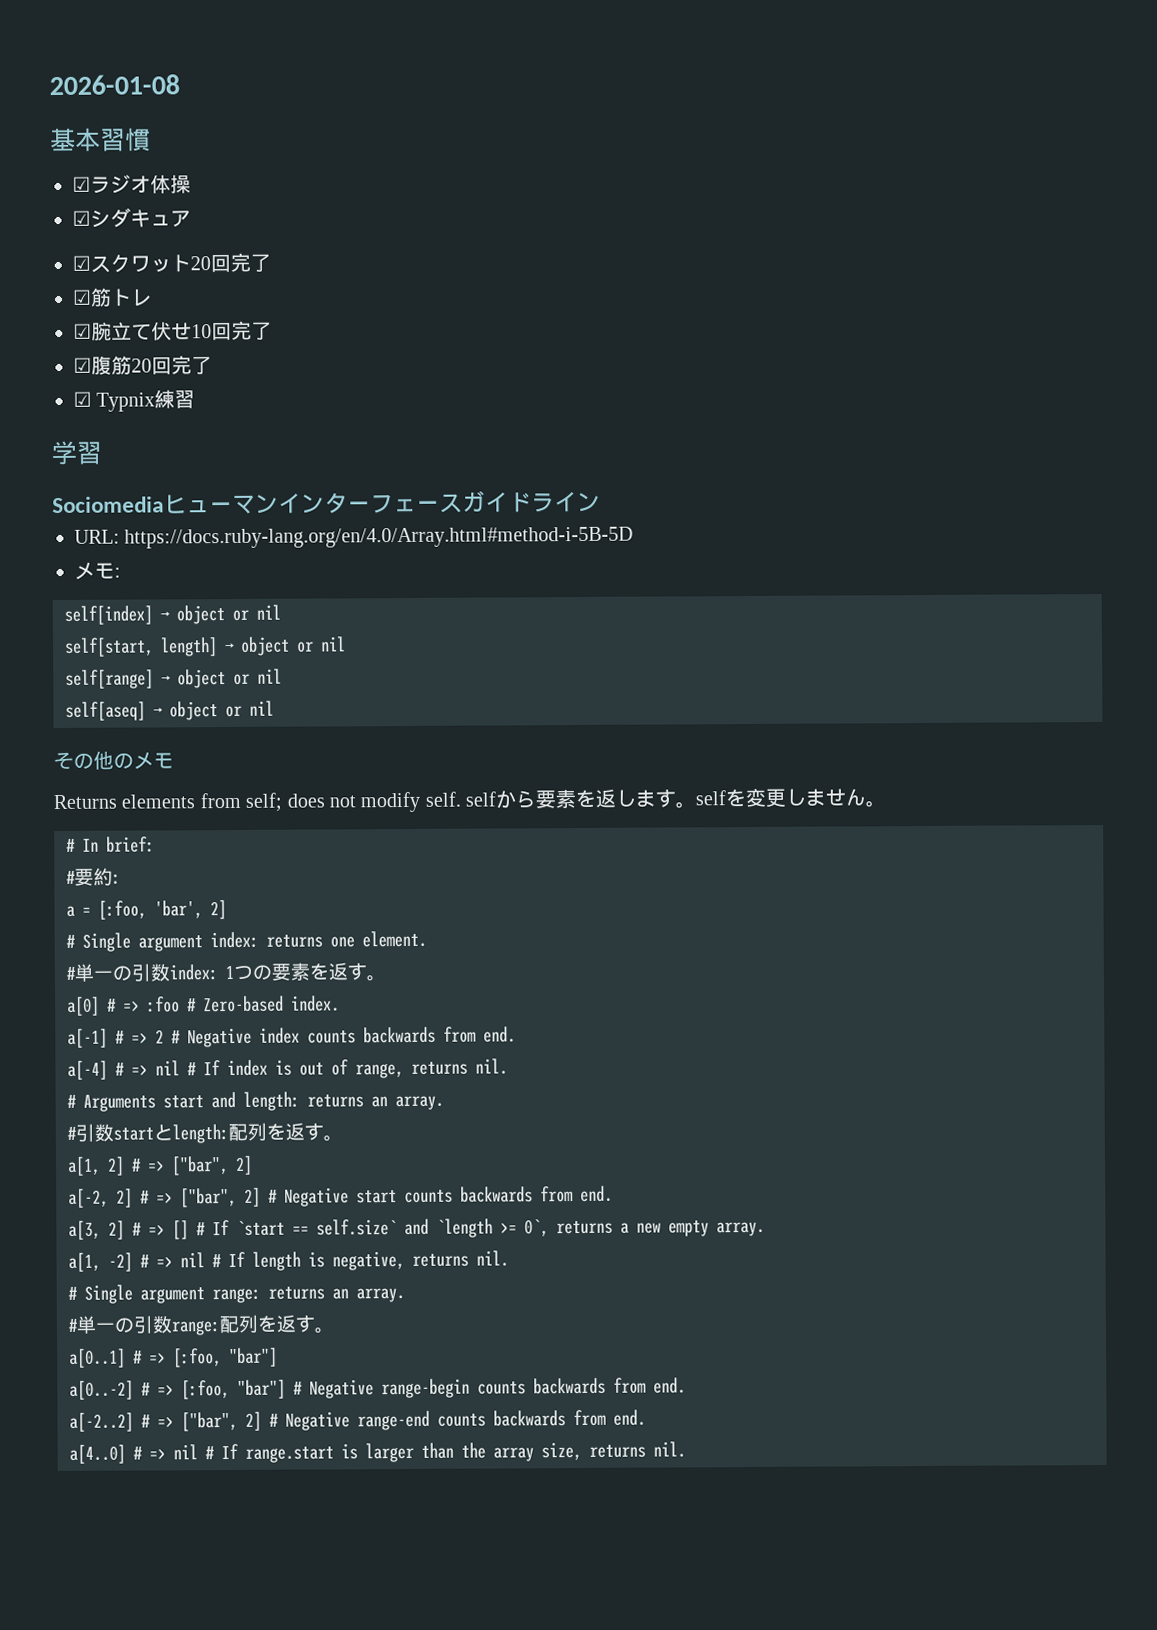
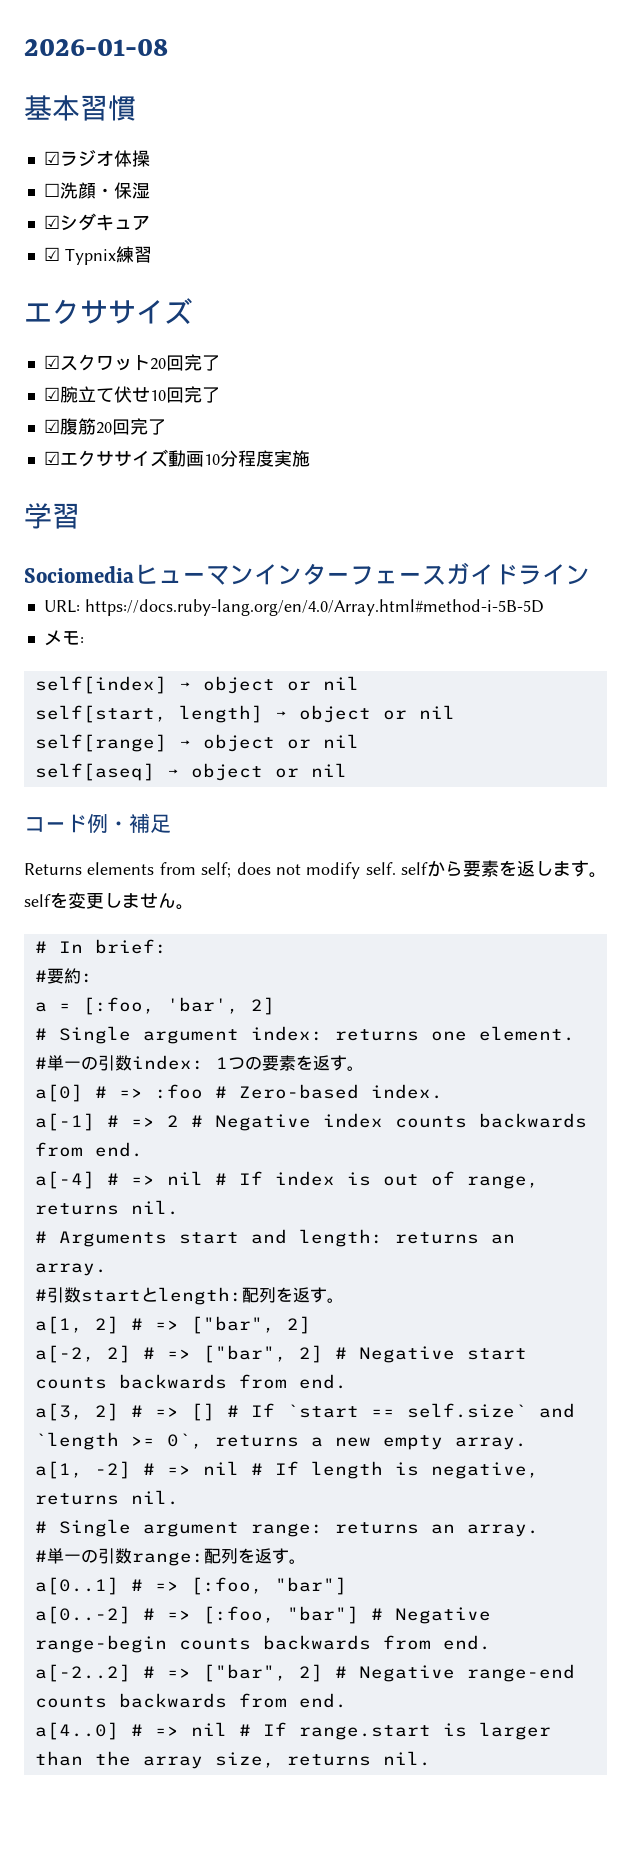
+ ☐洗顔・保湿
+ ☑ Typnix練習
+ エクササイズ
- ☑筋トレ
- ☑ Typnix練習
+ ☑エクササイズ動画10分程度実施
- その他のメモ
+ コード例・補足

